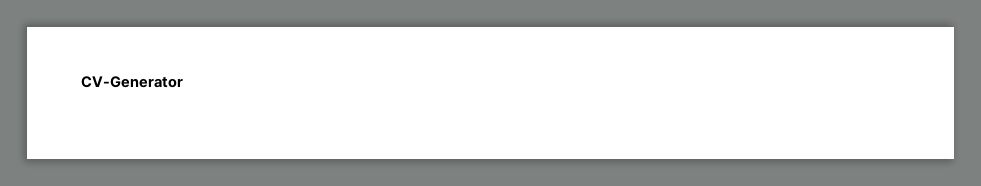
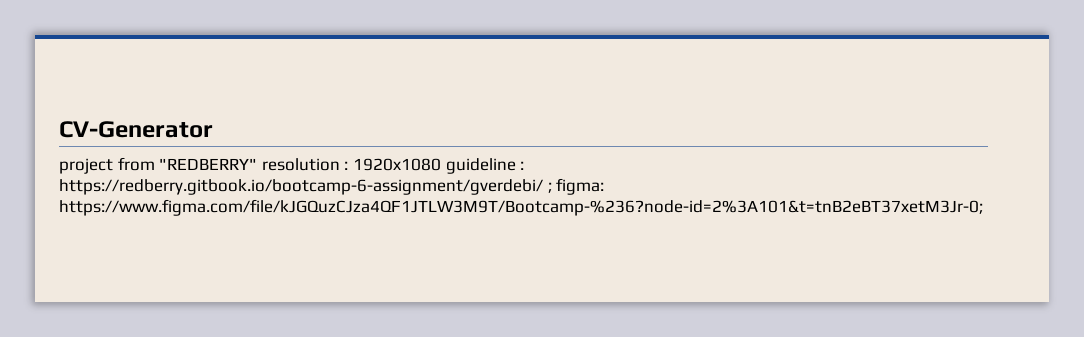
+ project from "REDBERRY" resolution : 1920x1080 guideline : https://redberry.gitbook.io/bootcamp-6-assignment/gverdebi/ ; figma: https://www.figma.com/file/kJGQuzCJza4QF1JTLW3M9T/Bootcamp-%236?node-id=2%3A101&t=tnB2eBT37xetM3Jr-0;

